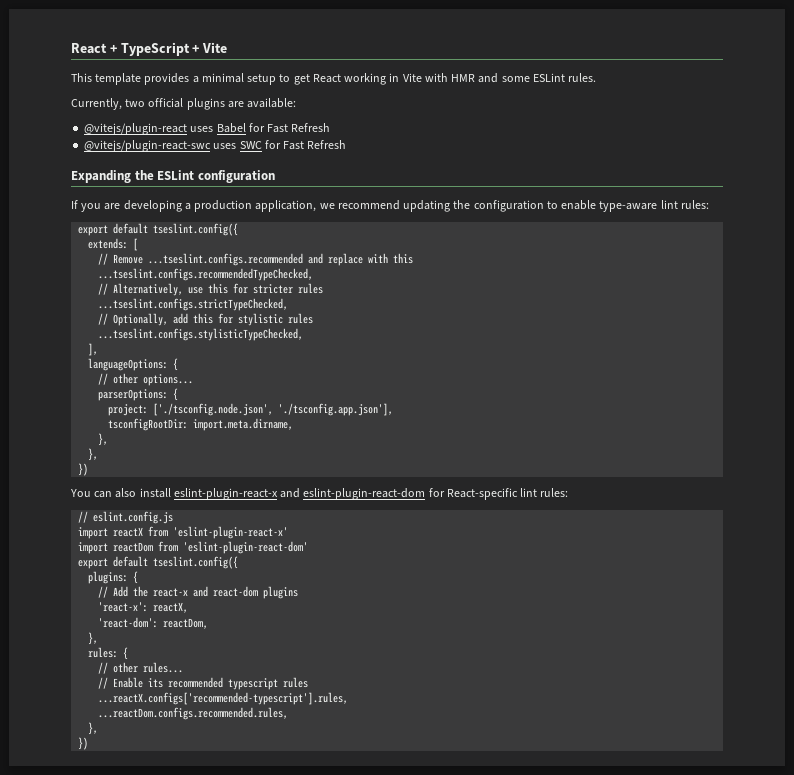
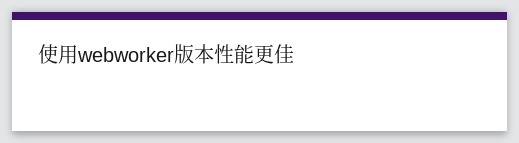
- React + TypeScript + Vite
- This template provides a minimal setup to get React working in Vite with HMR and some ESLint rules.
- Currently, two official plugins are available:
- @vitejs/plugin-react uses Babel for Fast Refresh
- @vitejs/plugin-react-swc uses SWC for Fast Refresh
- Expanding the ESLint configuration
- If you are developing a production application, we recommend updating the configuration to enable type-aware lint rules:
- export default tseslint.config({
- extends: [
- // Remove ...tseslint.configs.recommended and replace with this
- ...tseslint.configs.recommendedTypeChecked,
- // Alternatively, use this for stricter rules
- ...tseslint.configs.strictTypeChecked,
- // Optionally, add this for stylistic rules
- ...tseslint.configs.stylisticTypeChecked,
- ],
- languageOptions: {
- // other options...
- parserOptions: {
- project: ['./tsconfig.node.json', './tsconfig.app.json'],
- tsconfigRootDir: import.meta.dirname,
- },
- },
- })
- You can also install eslint-plugin-react-x and eslint-plugin-react-dom for React-specific lint rules:
- // eslint.config.js
- import reactX from 'eslint-plugin-react-x'
- import reactDom from 'eslint-plugin-react-dom'
- export default tseslint.config({
- plugins: {
- // Add the react-x and react-dom plugins
- 'react-x': reactX,
- 'react-dom': reactDom,
- },
- rules: {
- // other rules...
- // Enable its recommended typescript rules
- ...reactX.configs['recommended-typescript'].rules,
- ...reactDom.configs.recommended.rules,
- },
- })
+ 使用webworker版本性能更佳

